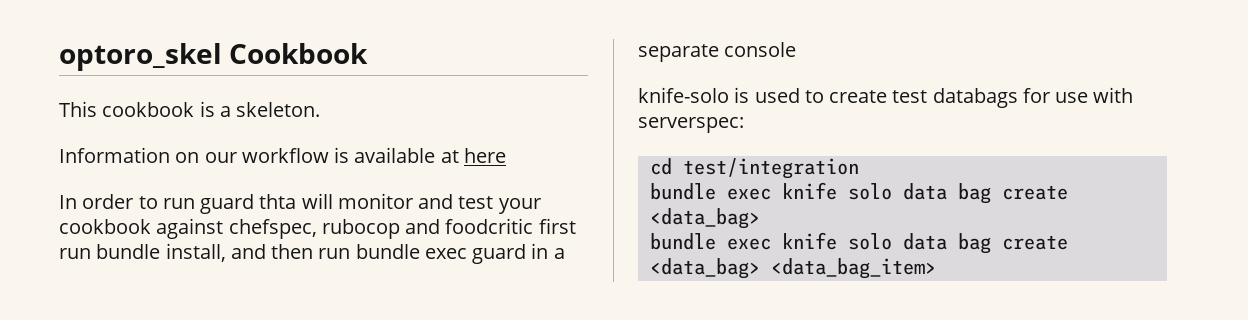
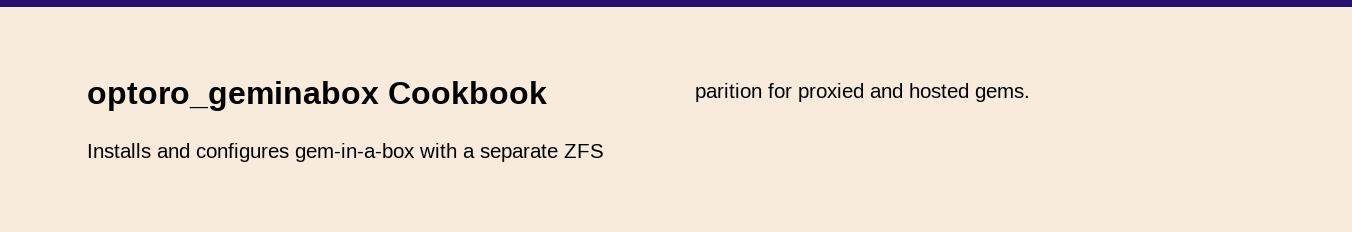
- optoro_skel Cookbook
+ optoro_geminabox Cookbook
- This cookbook is a skeleton.
- Information on our workflow is available at here
- In order to run guard thta will monitor and test your cookbook against chefspec, rubocop and foodcritic first run bundle install, and then run bundle exec guard in a separate console
- knife-solo is used to create test databags for use with serverspec:
- cd test/integration
- bundle exec knife solo data bag create <data_bag>
- bundle exec knife solo data bag create <data_bag> <data_bag_item>
+ Installs and configures gem-in-a-box with a separate ZFS parition for proxied and hosted gems.

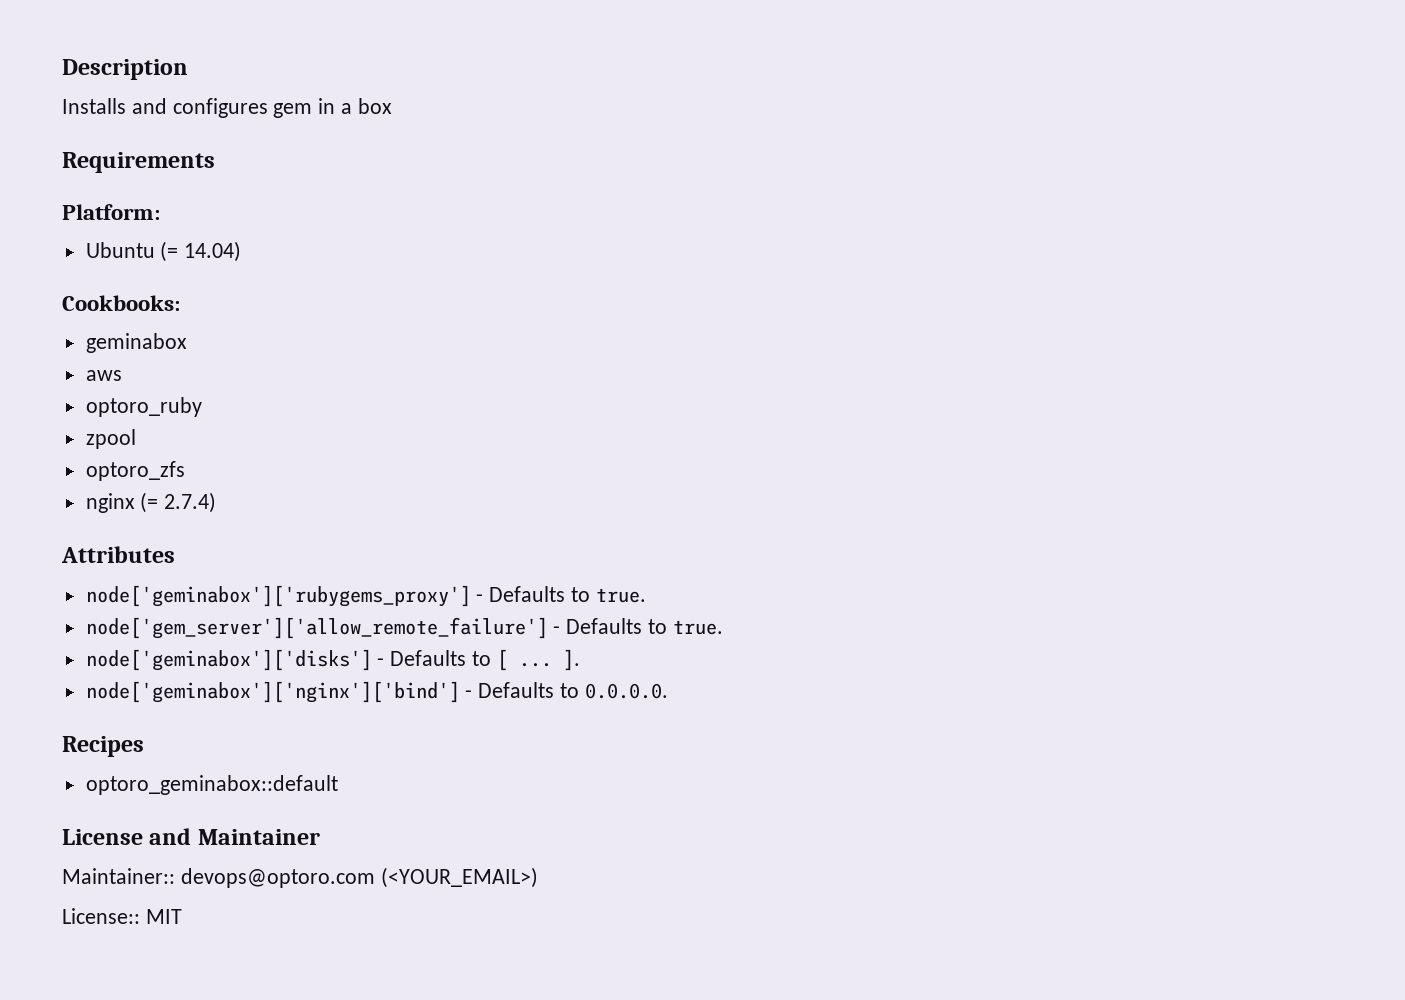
- optoro_geminabox Cookbook
+ Description
- Installs and configures gem-in-a-box with a separate ZFS parition for proxied and hosted gems.
+ Installs and configures gem in a box
+ Requirements
+ Platform:
+ Ubuntu (= 14.04)
+ Cookbooks:
+ geminabox
+ aws
+ optoro_ruby
+ zpool
+ optoro_zfs
+ nginx (= 2.7.4)
+ Attributes
+ node['geminabox']['rubygems_proxy'] - Defaults to true.
+ node['gem_server']['allow_remote_failure'] - Defaults to true.
+ node['geminabox']['disks'] - Defaults to [ ... ].
+ node['geminabox']['nginx']['bind'] - Defaults to 0.0.0.0.
+ Recipes
+ optoro_geminabox::default
+ License and Maintainer
+ Maintainer:: devops@optoro.com (<YOUR_EMAIL>)
+ License:: MIT

